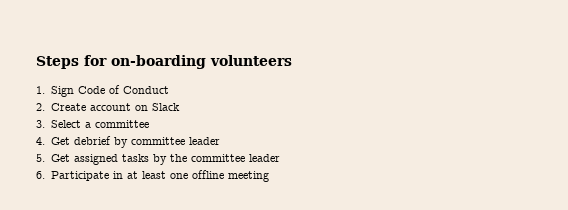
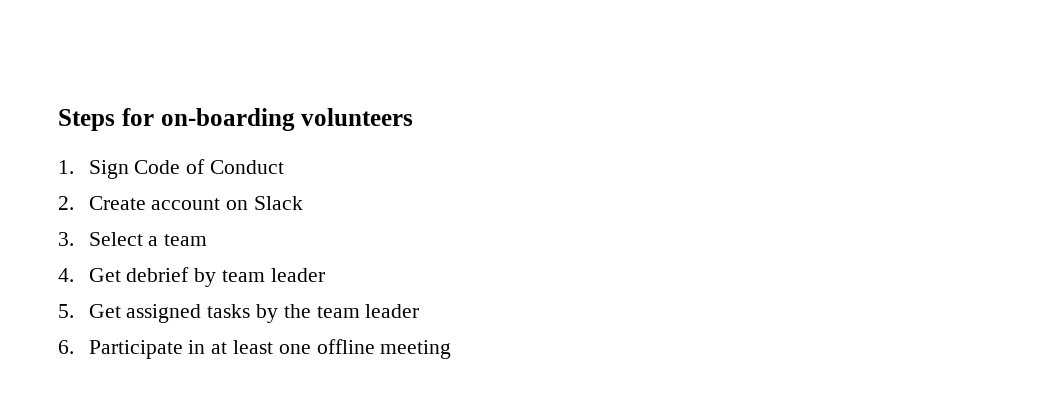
- 3. Select a committee
+ 3. Select a team
- 4. Get debrief by committee leader
+ 4. Get debrief by team leader
- 5. Get assigned tasks by the committee leader
+ 5. Get assigned tasks by the team leader

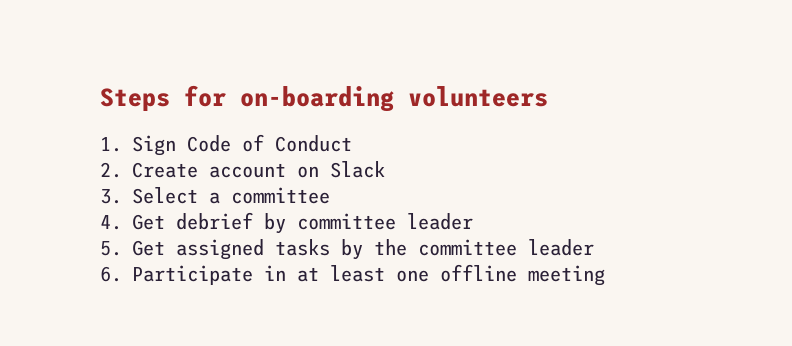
- 3. Select a team
+ 3. Select a committee
- 4. Get debrief by team leader
+ 4. Get debrief by committee leader
- 5. Get assigned tasks by the team leader
+ 5. Get assigned tasks by the committee leader

